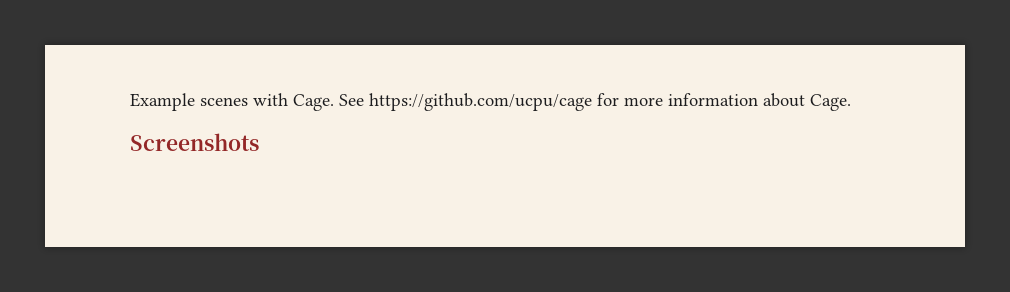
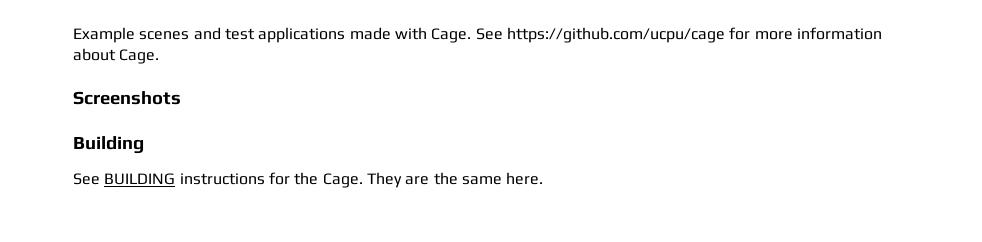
- Example scenes with Cage.
+ Example scenes and test applications made with Cage.
+ Building
+ See BUILDING instructions for the Cage. They are the same here.

